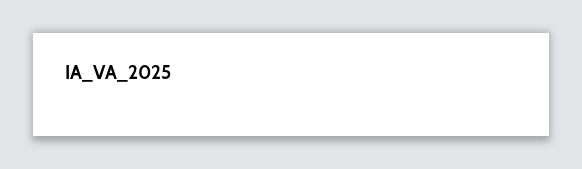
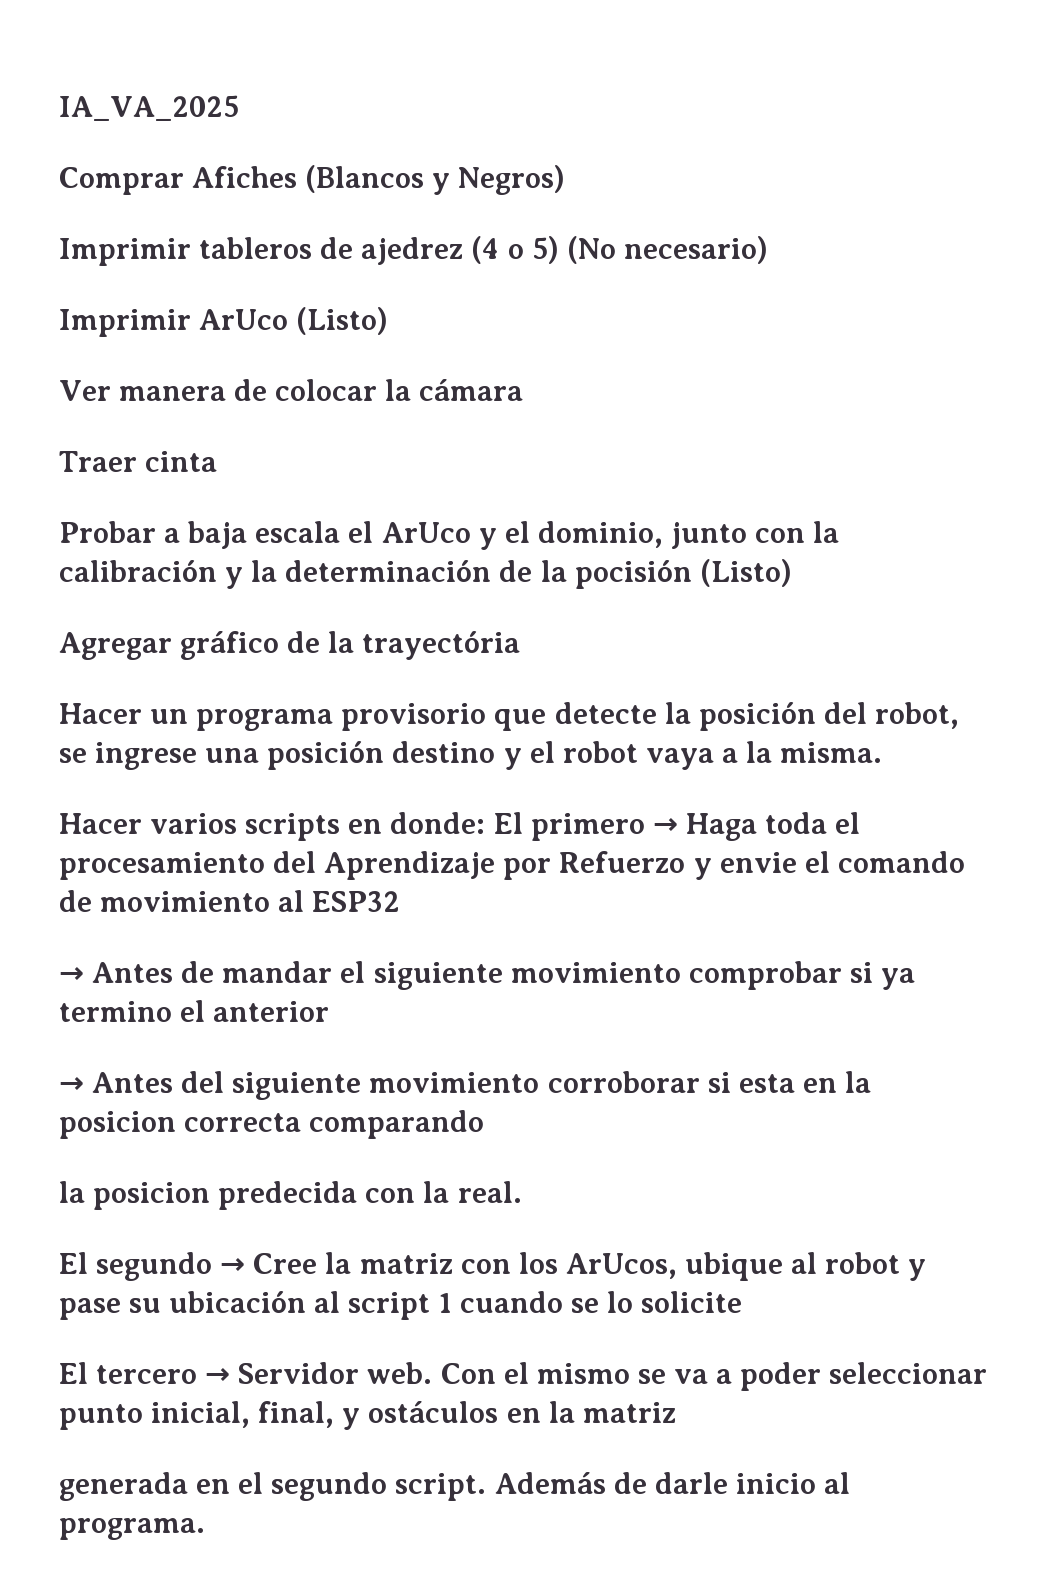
+ Comprar Afiches (Blancos y Negros)
+ Imprimir tableros de ajedrez (4 o 5) (No necesario)
+ Imprimir ArUco (Listo)
+ Ver manera de colocar la cámara
+ Traer cinta
+ Probar a baja escala el ArUco y el dominio, junto con la calibración y la determinación de la pocisión (Listo)
+ Agregar gráfico de la trayectória
+ Hacer un programa provisorio que detecte la posición del robot, se ingrese una posición destino y el robot vaya a la misma.
+ Hacer varios scripts en donde: El primero → Haga toda el procesamiento del Aprendizaje por Refuerzo y envie el comando de movimiento al ESP32
+ → Antes de mandar el siguiente movimiento comprobar si ya termino el anterior
+ → Antes del siguiente movimiento corroborar si esta en la posicion correcta comparando
+ la posicion predecida con la real.
+ El segundo → Cree la matriz con los ArUcos, ubique al robot y pase su ubicación al script 1 cuando se lo solicite
+ El tercero → Servidor web. Con el mismo se va a poder seleccionar punto inicial, final, y ostáculos en la matriz
+ generada en el segundo script. Además de darle inicio al programa.

